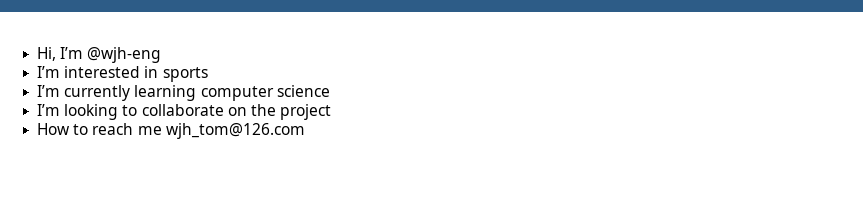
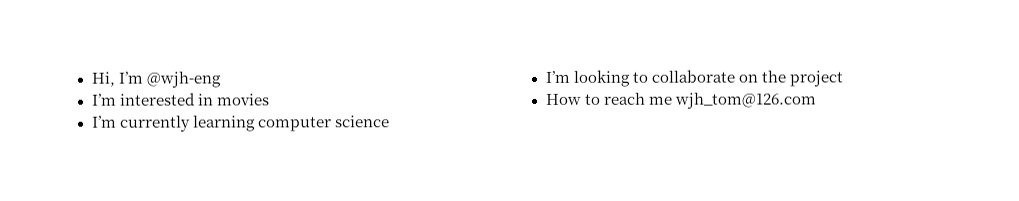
- I’m interested in sports
+ I’m interested in movies

